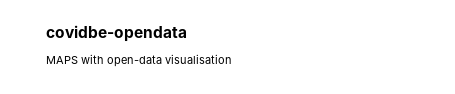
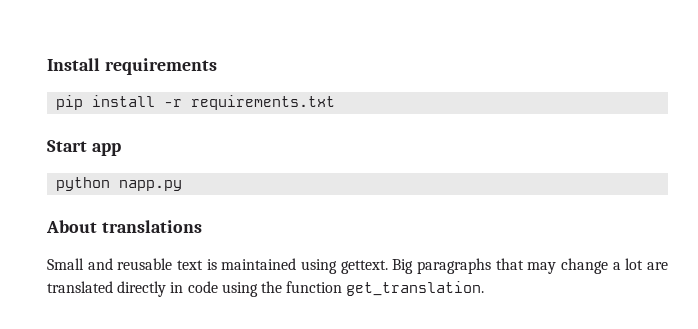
- covidbe-opendata
- MAPS with open-data visualisation
+ Install requirements
+ pip install -r requirements.txt
+ Start app
+ python napp.py
+ About translations
+ Small and reusable text is maintained using gettext. Big paragraphs that may change a lot are translated directly in code using the function get_translation.

